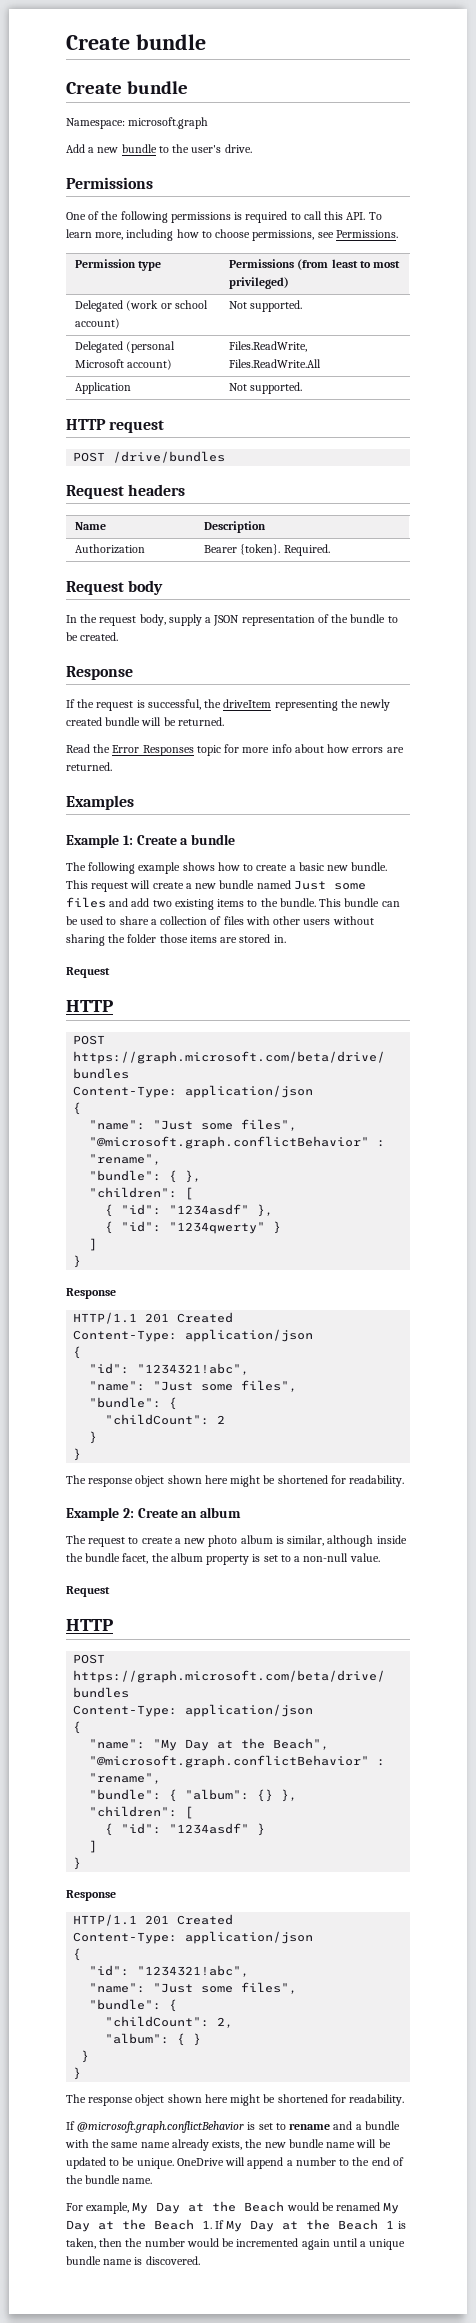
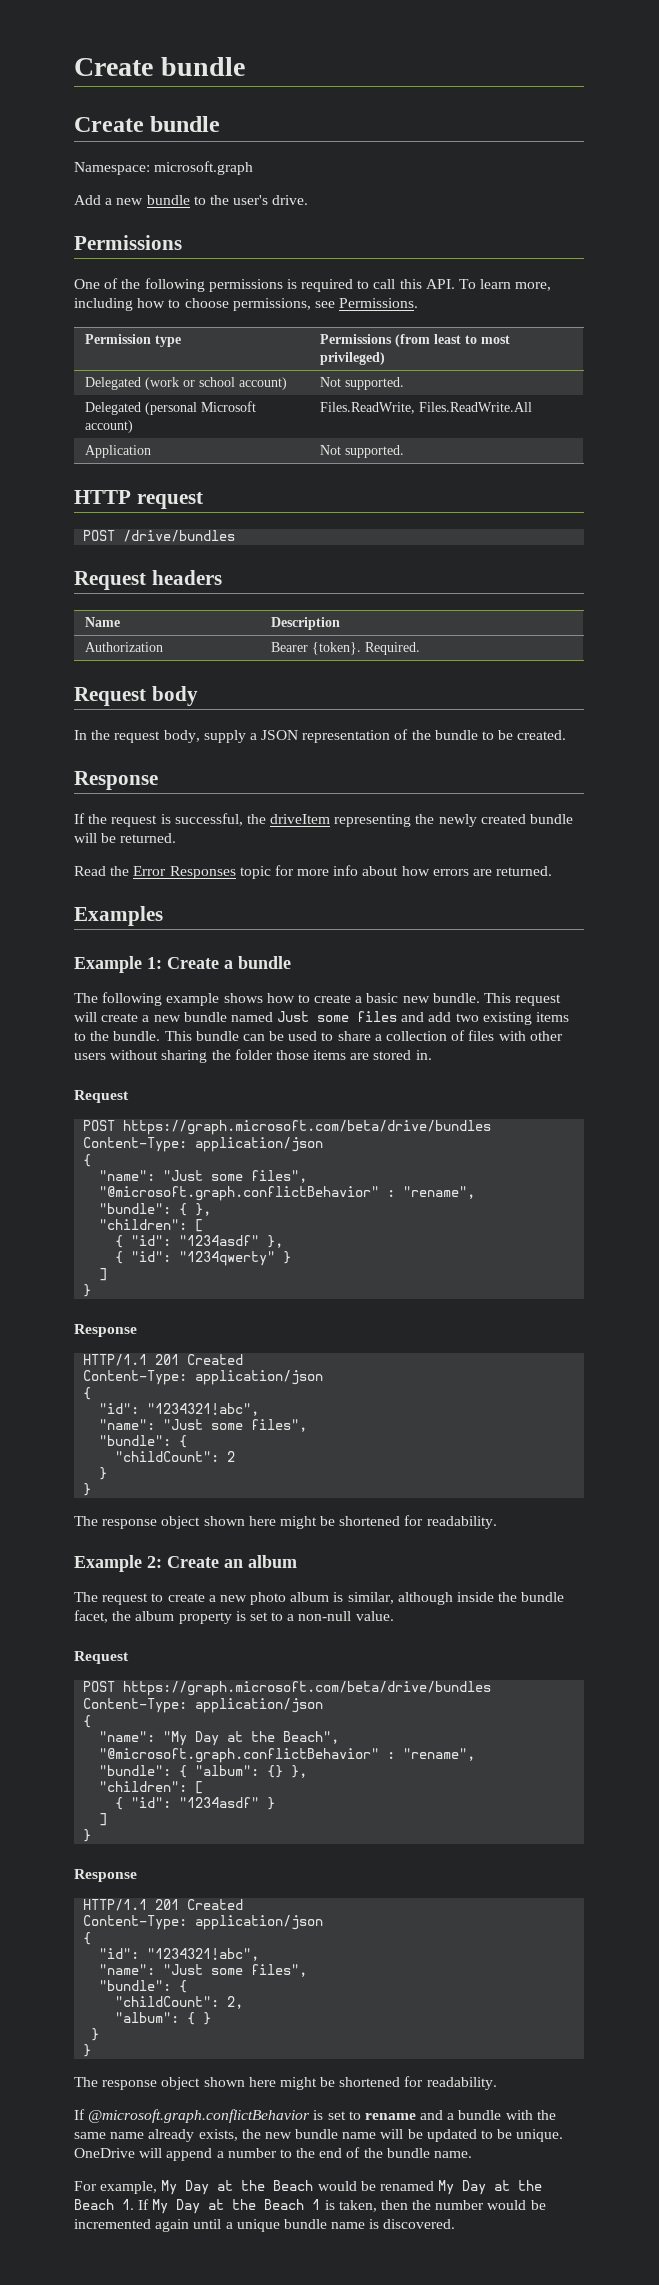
  This bundle can be used to share a collection of files with other users without sharing the folder those items are stored in.
  Request
- HTTP
  The request to create a new photo album is similar, although inside the bundle facet, the album property is set to a non-null value.
  Request
- HTTP

